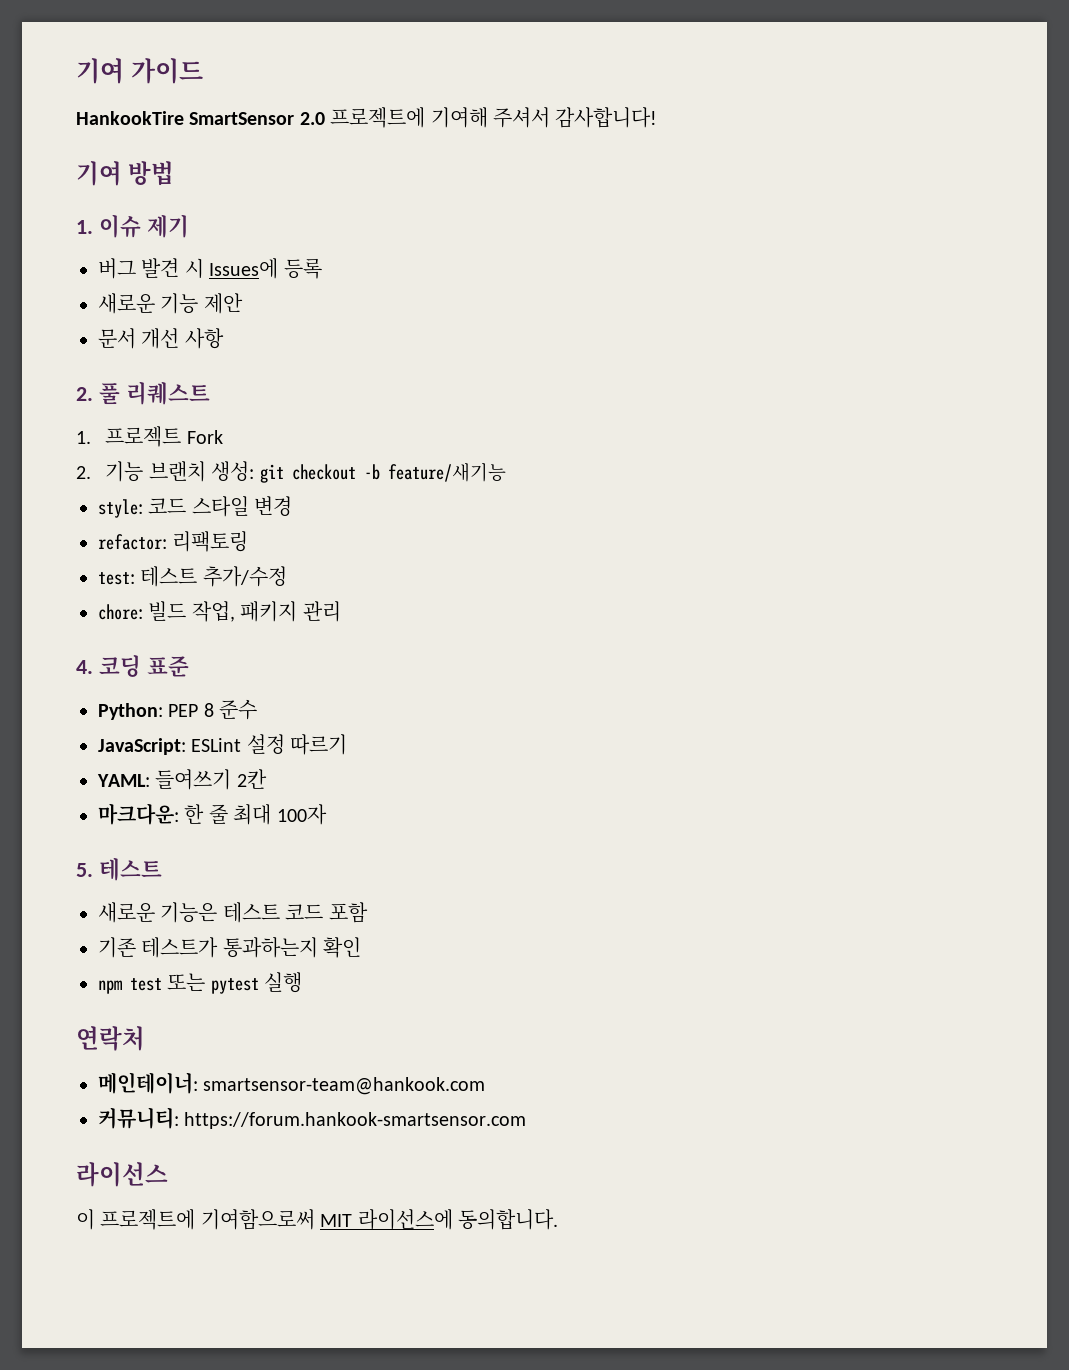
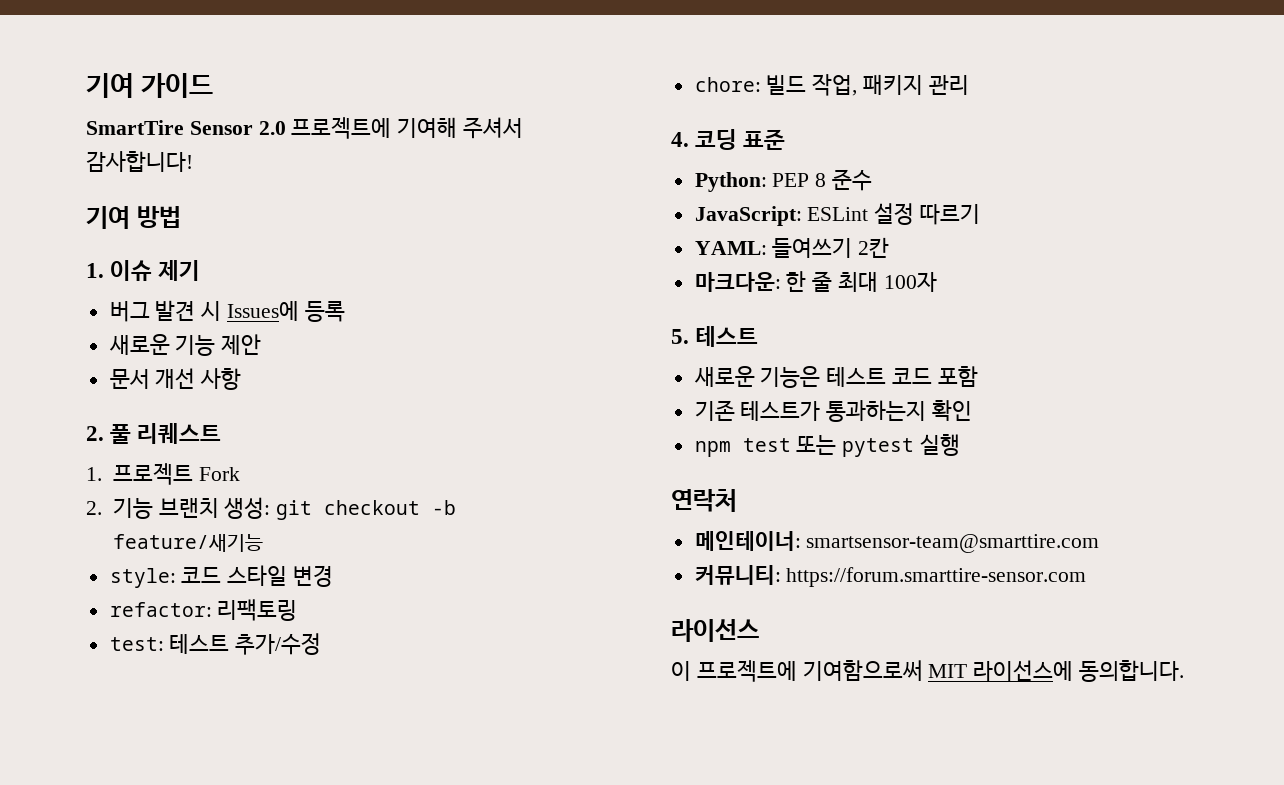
- HankookTire SmartSensor 2.0 프로젝트에 기여해 주셔서 감사합니다!
+ SmartTire Sensor 2.0 프로젝트에 기여해 주셔서 감사합니다!
- 메인테이너: smartsensor-team@hankook.com
+ 메인테이너: smartsensor-team@smarttire.com
- 커뮤니티: https://forum.hankook-smartsensor.com
+ 커뮤니티: https://forum.smarttire-sensor.com

